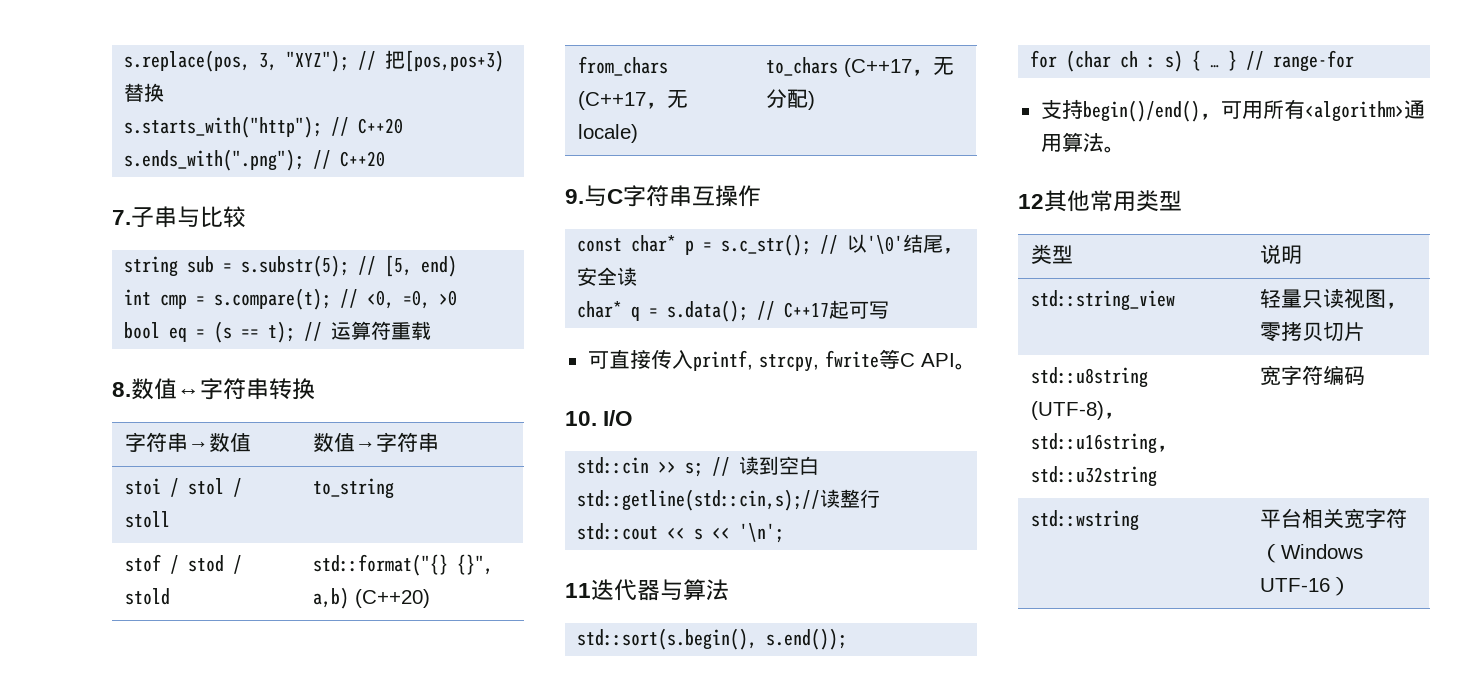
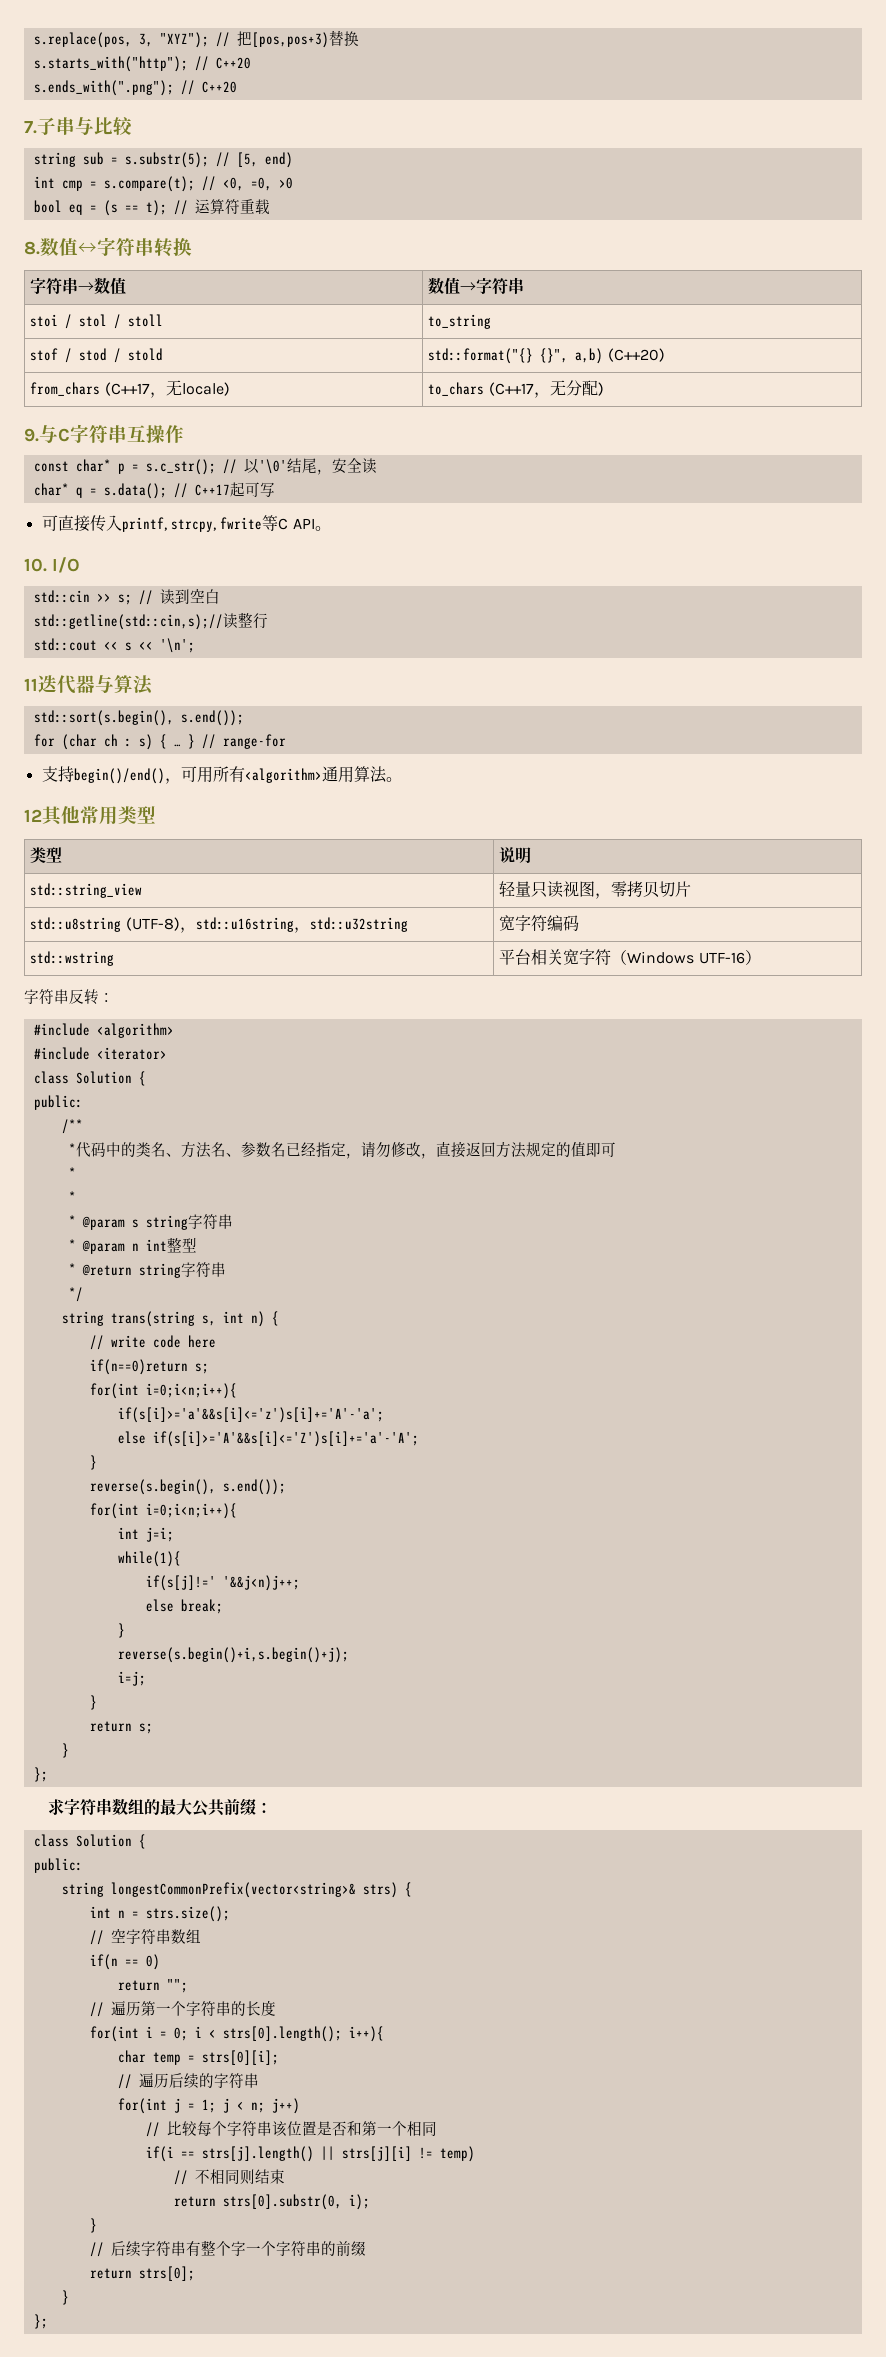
+ 字符串反转：
+ #include <algorithm>
+ #include <iterator>
+ class Solution {
+ public:
+ /**
+ *代码中的类名、方法名、参数名已经指定，请勿修改，直接返回方法规定的值即可
+ *
+ *
+ * @param s string字符串
+ * @param n int整型
+ * @return string字符串
+ */
+ string trans(string s, int n) {
+ // write code here
+ if(n==0)return s;
+ for(int i=0;i<n;i++){
+ if(s[i]>='a'&&s[i]<='z')s[i]+='A'-'a';
+ else if(s[i]>='A'&&s[i]<='Z')s[i]+='a'-'A';
+ }
+ reverse(s.begin(), s.end());
+ for(int i=0;i<n;i++){
+ int j=i;
+ while(1){
+ if(s[j]!=' '&&j<n)j++;
+ else break;
+ }
+ reverse(s.begin()+i,s.begin()+j);
+ i=j;
+ }
+ return s;
+ }
+ };
+ 求字符串数组的最大公共前缀：
+ class Solution {
+ public:
+ string longestCommonPrefix(vector<string>& strs) {
+ int n = strs.size();
+ // 空字符串数组
+ if(n == 0)
+ return "";
+ // 遍历第一个字符串的长度
+ for(int i = 0; i < strs[0].length(); i++){
+ char temp = strs[0][i];
+ // 遍历后续的字符串
+ for(int j = 1; j < n; j++)
+ // 比较每个字符串该位置是否和第一个相同
+ if(i == strs[j].length() || strs[j][i] != temp)
+ // 不相同则结束
+ return strs[0].substr(0, i);
+ }
+ // 后续字符串有整个字一个字符串的前缀
+ return strs[0];
+ }
+ };

